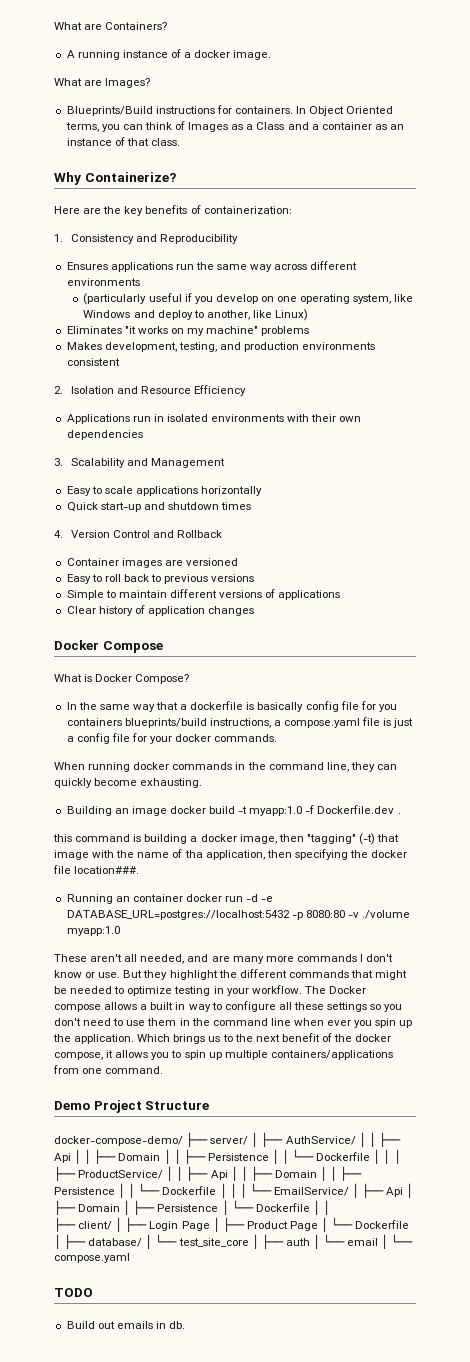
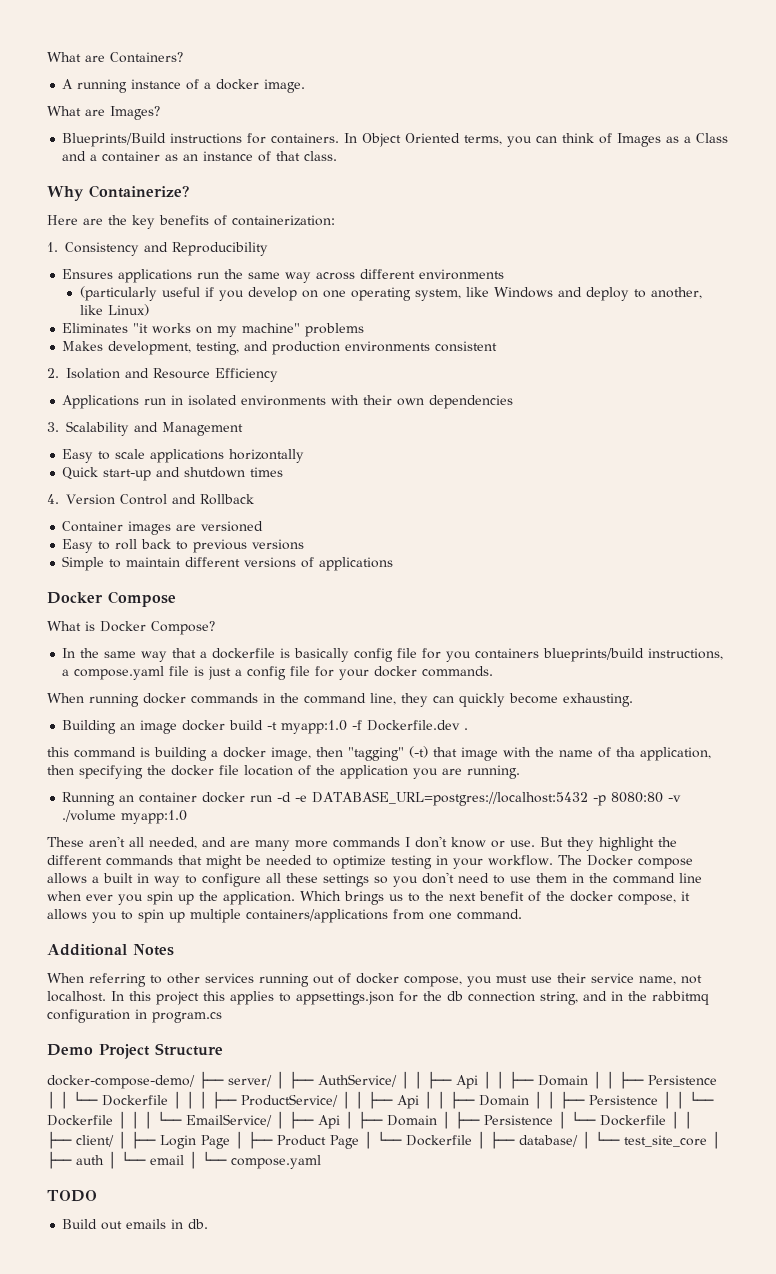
- Clear history of application changes
- this command is building a docker image, then "tagging" (-t) that image with the name of tha application, then specifying the docker file location###.
+ this command is building a docker image, then "tagging" (-t) that image with the name of tha application, then specifying the docker file location of the application you are running.
+ Additional Notes
+ When referring to other services running out of docker compose, you must use their service name, not localhost. In this project this applies to appsettings.json for the db connection string, and in the rabbitmq configuration in program.cs

